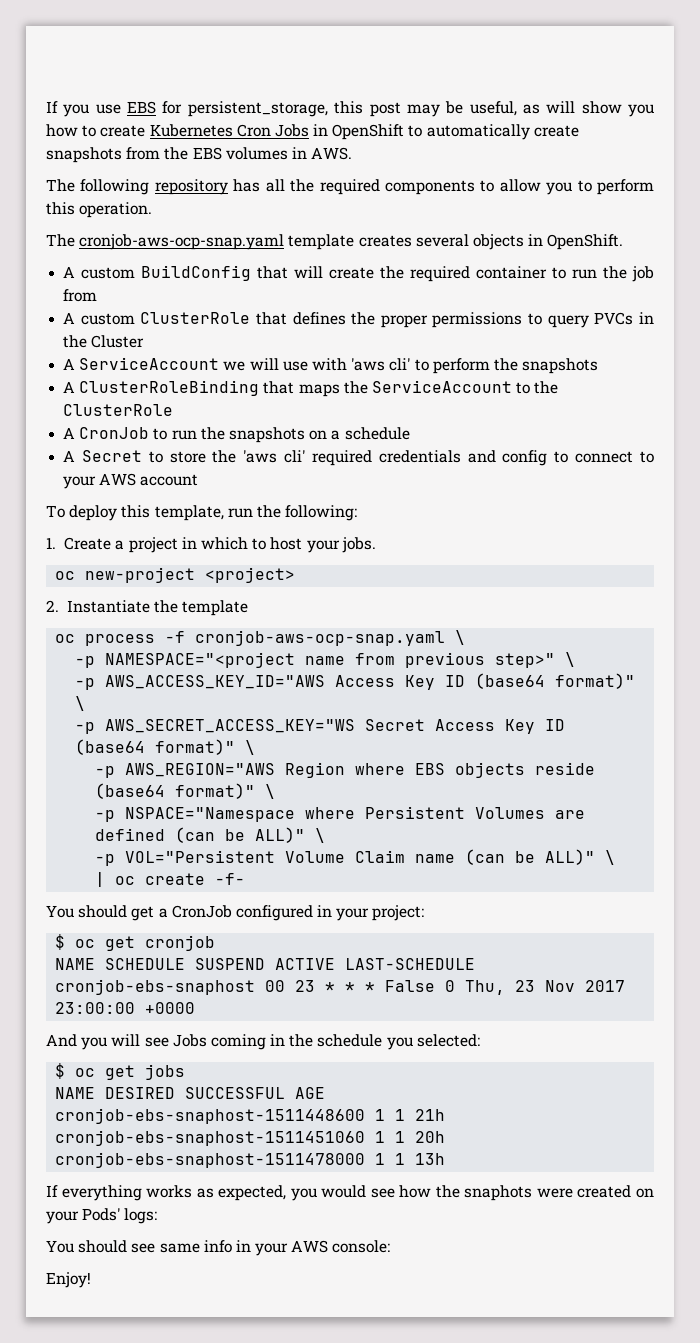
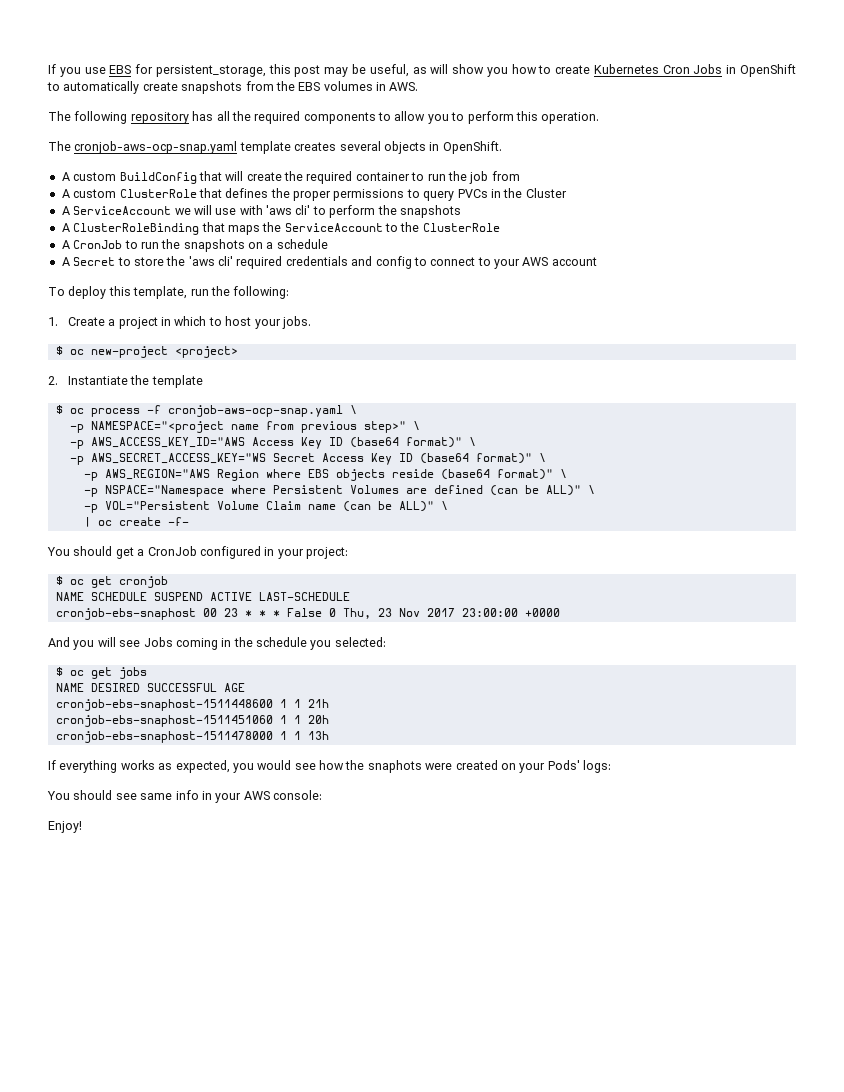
- oc new-project <project>
+ $ oc new-project <project>
- oc process -f cronjob-aws-ocp-snap.yaml \
+ $ oc process -f cronjob-aws-ocp-snap.yaml \

